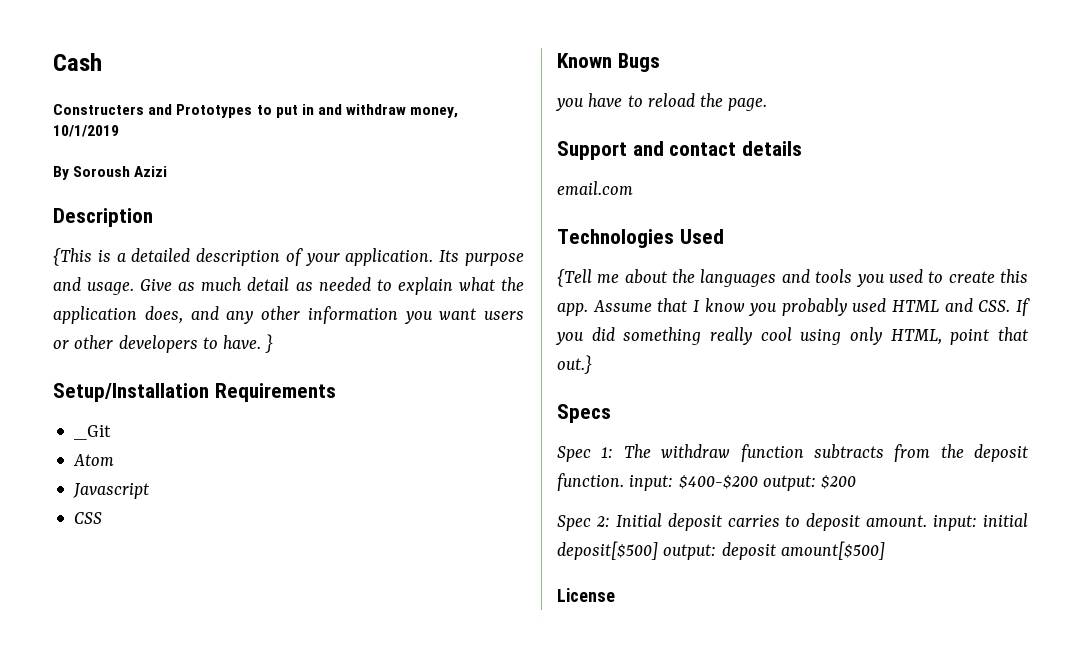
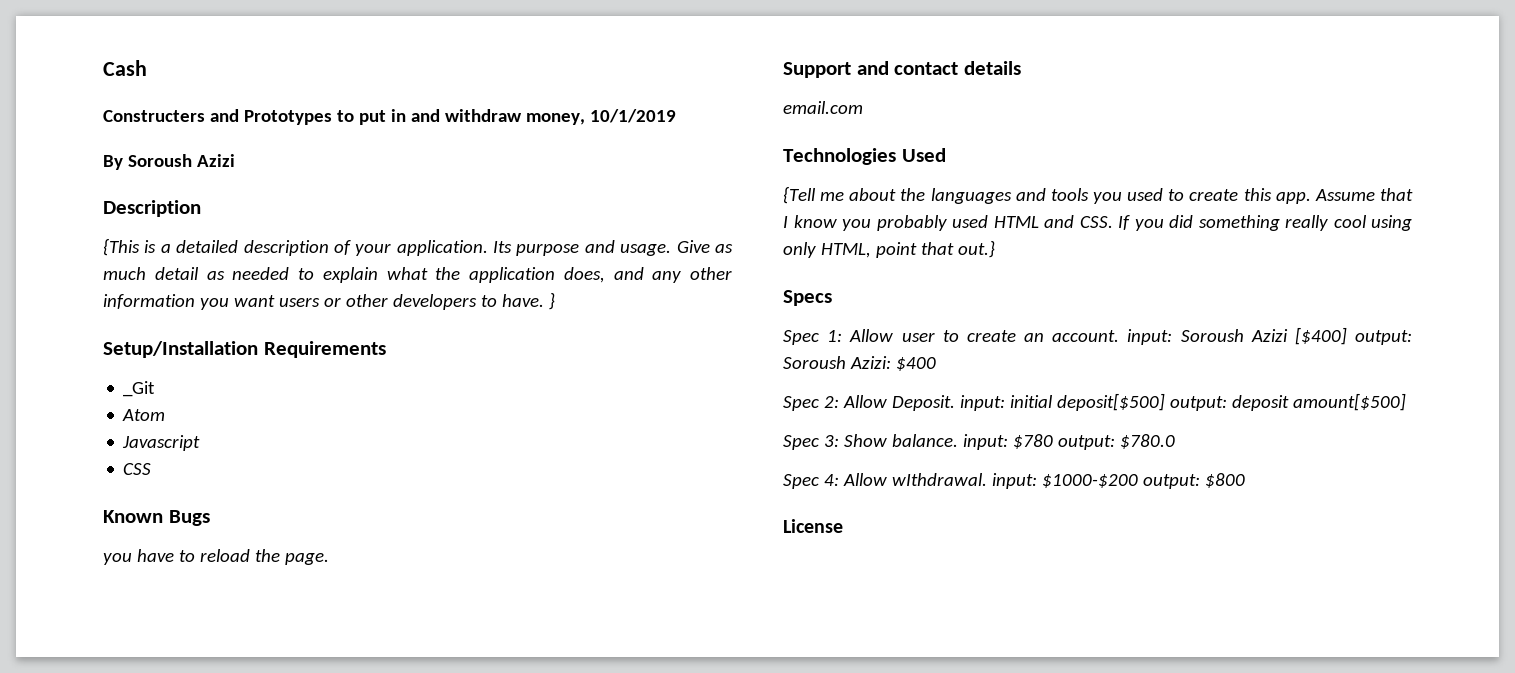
- Spec 1: The withdraw function subtracts from the deposit function. input: $400-$200 output: $200
- Spec 2: Initial deposit carries to deposit amount. input: initial deposit[$500] output: deposit amount[$500]
+ Spec 1: Allow user to create an account. input: Soroush Azizi [$400] output: Soroush Azizi: $400
+ Spec 2: Allow Deposit. input: initial deposit[$500] output: deposit amount[$500]
+ Spec 3: Show balance. input: $780 output: $780.0
+ Spec 4: Allow wIthdrawal. input: $1000-$200 output: $800

